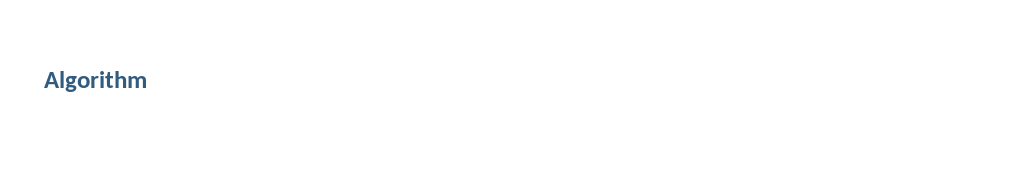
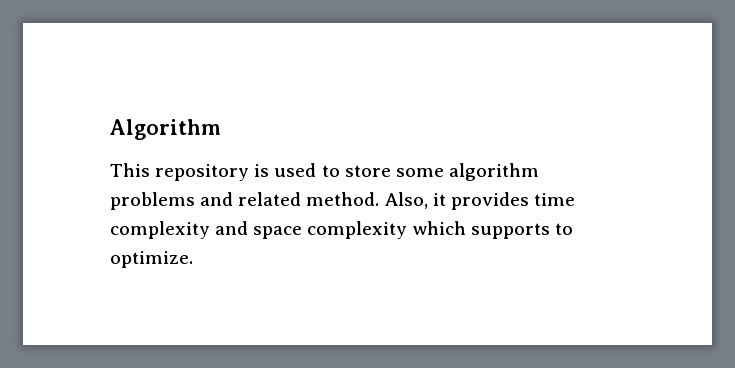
+ This repository is used to store some algorithm problems and related method. Also, it provides time complexity and space complexity which supports to optimize.

